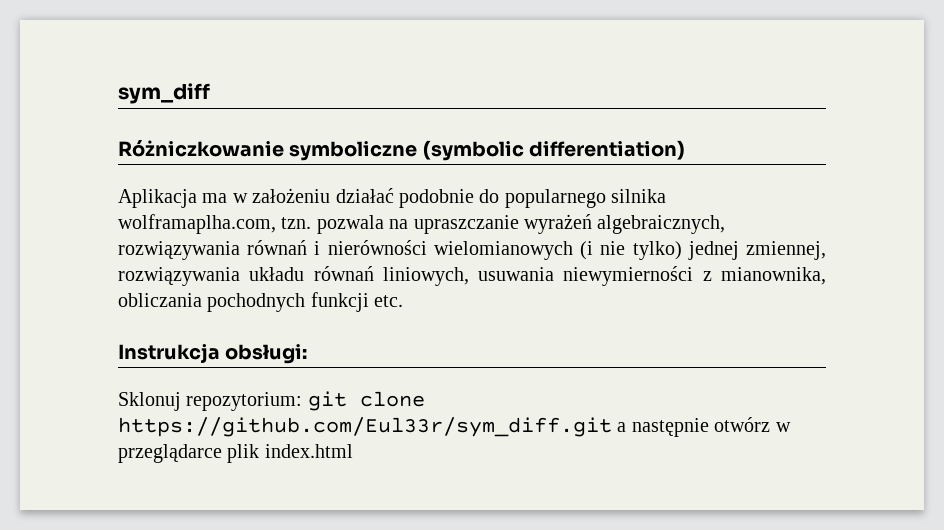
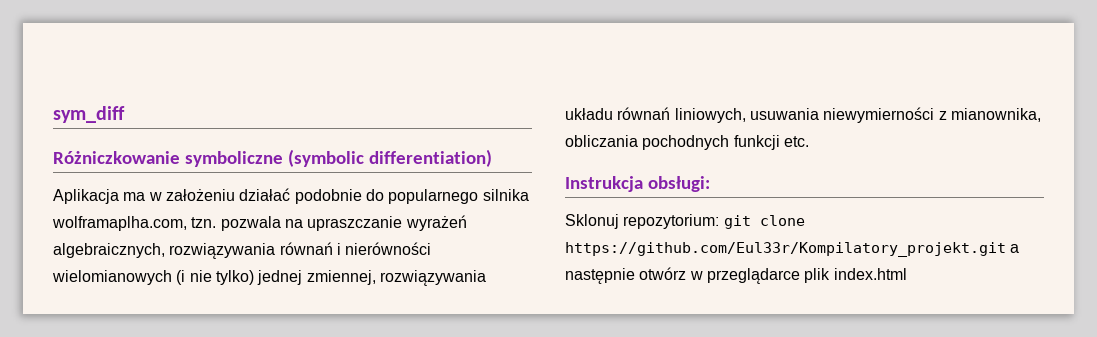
- Sklonuj repozytorium: git clone https://github.com/Eul33r/sym_diff.git a następnie otwórz w przeglądarce plik index.html
+ Sklonuj repozytorium: git clone https://github.com/Eul33r/Kompilatory_projekt.git a następnie otwórz w przeglądarce plik index.html

